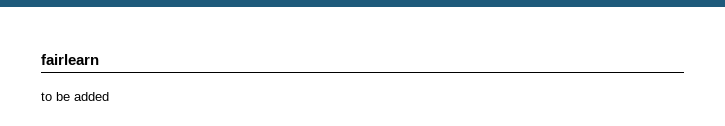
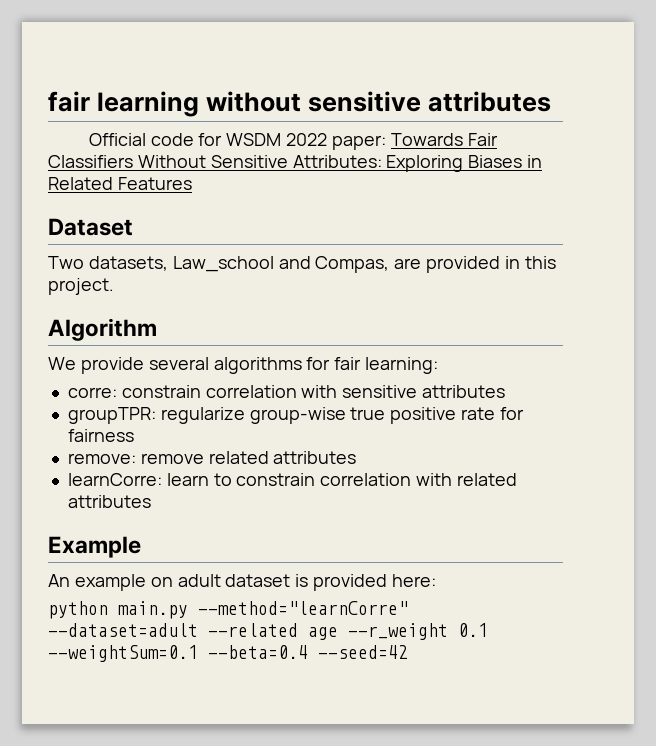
- fairlearn
- to be added
+ fair learning without sensitive attributes
+ Official code for WSDM 2022 paper: Towards Fair Classifiers Without Sensitive Attributes: Exploring Biases in Related Features
+ Dataset
+ Two datasets, Law_school and Compas, are provided in this project.
+ Algorithm
+ We provide several algorithms for fair learning:
+ corre: constrain correlation with sensitive attributes
+ groupTPR: regularize group-wise true positive rate for fairness
+ remove: remove related attributes
+ learnCorre: learn to constrain correlation with related attributes
+ Example
+ An example on adult dataset is provided here:
+ python main.py --method="learnCorre" --dataset=adult --related age --r_weight 0.1 --weightSum=0.1 --beta=0.4 --seed=42

